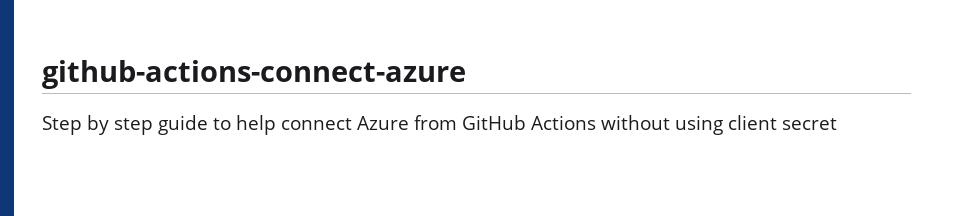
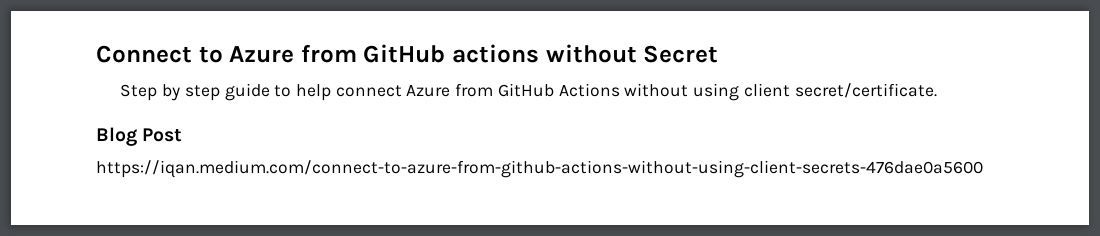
- github-actions-connect-azure
+ Connect to Azure from GitHub actions without Secret
- Step by step guide to help connect Azure from GitHub Actions without using client secret
+ Step by step guide to help connect Azure from GitHub Actions without using client secret/certificate.
+ Blog Post
+ https://iqan.medium.com/connect-to-azure-from-github-actions-without-using-client-secrets-476dae0a5600

